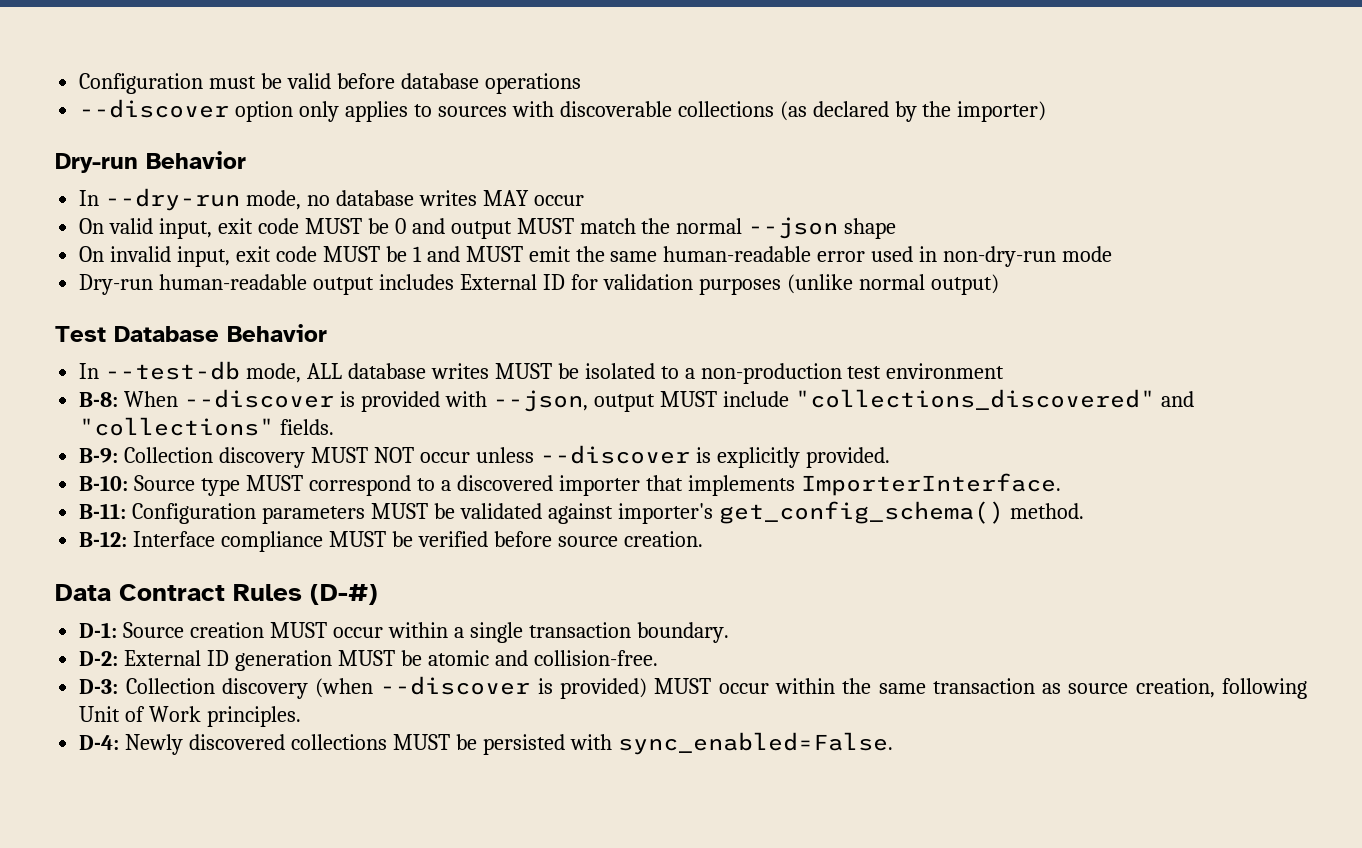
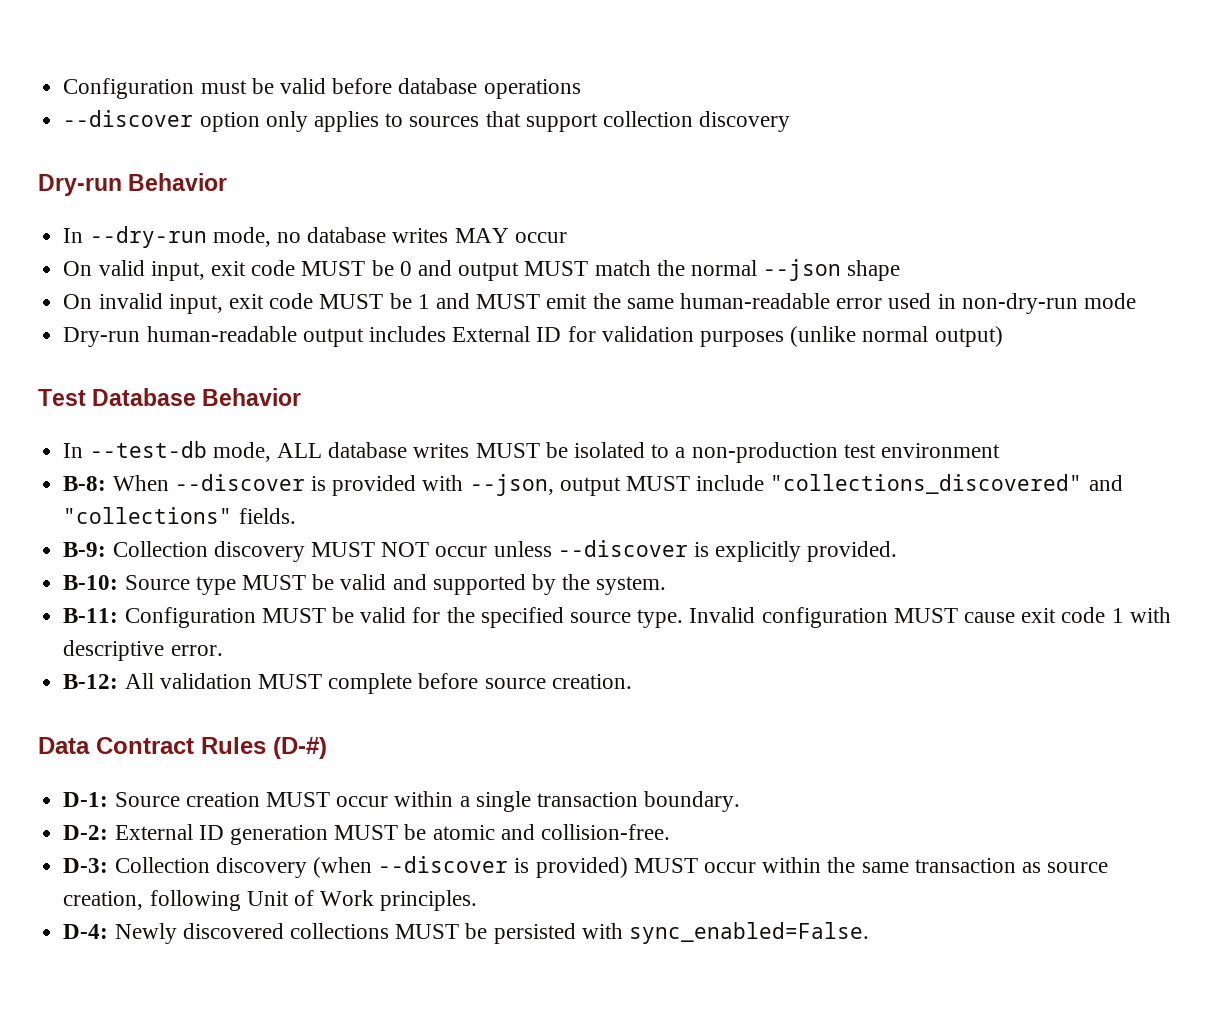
- --discover option only applies to sources with discoverable collections (as declared by the importer)
+ --discover option only applies to sources that support collection discovery
- B-10: Source type MUST correspond to a discovered importer that implements ImporterInterface.
+ B-10: Source type MUST be valid and supported by the system.
- B-11: Configuration parameters MUST be validated against importer's get_config_schema() method.
- B-12: Interface compliance MUST be verified before source creation.
+ B-11: Configuration MUST be valid for the specified source type. Invalid configuration MUST cause exit code 1 with descriptive error.
+ B-12: All validation MUST complete before source creation.

